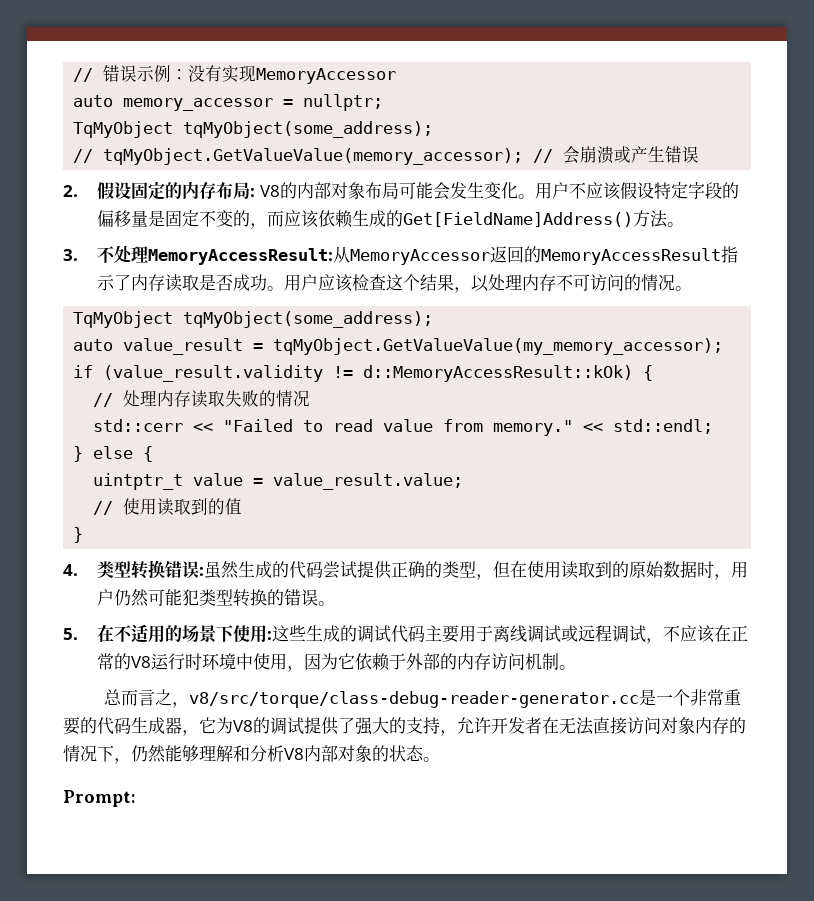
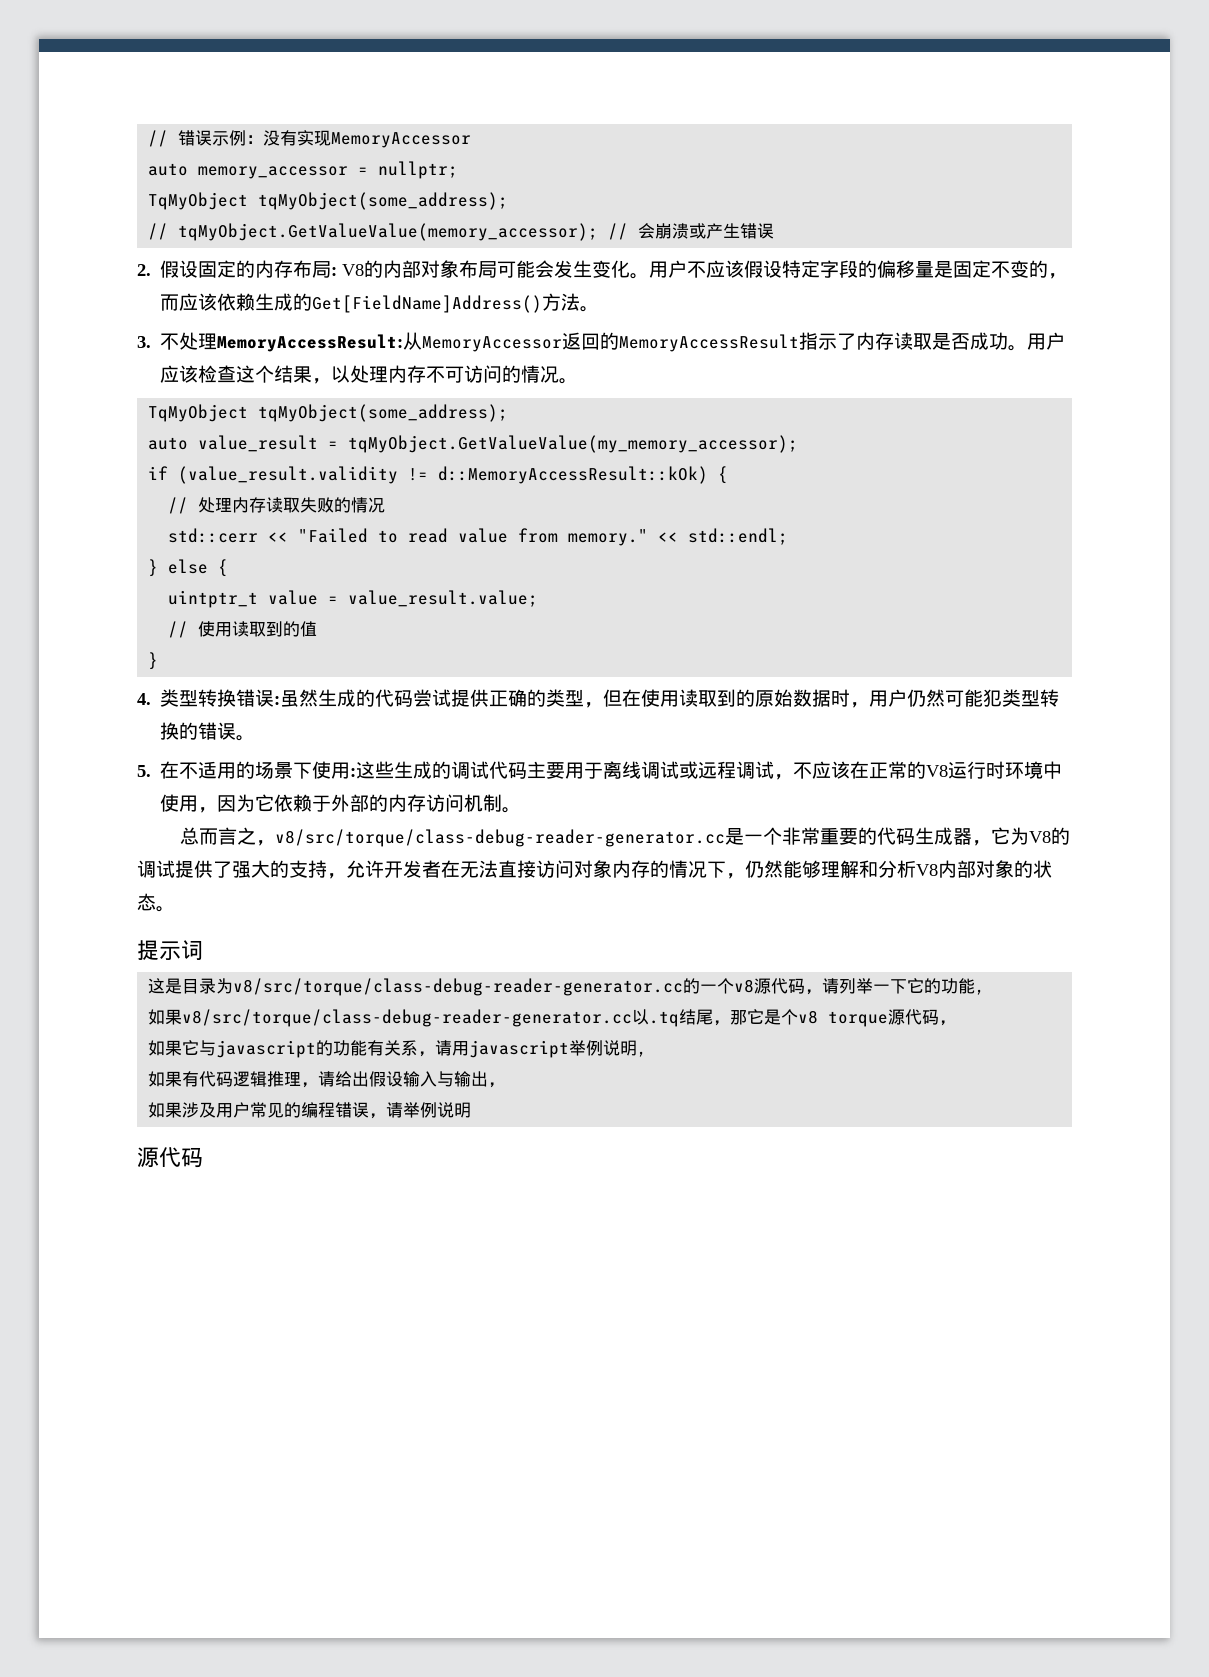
- Prompt:
+ 提示词
+ 这是目录为v8/src/torque/class-debug-reader-generator.cc的一个v8源代码，请列举一下它的功能,
+ 如果v8/src/torque/class-debug-reader-generator.cc以.tq结尾，那它是个v8 torque源代码，
+ 如果它与javascript的功能有关系，请用javascript举例说明,
+ 如果有代码逻辑推理，请给出假设输入与输出，
+ 如果涉及用户常见的编程错误，请举例说明
+ 源代码

